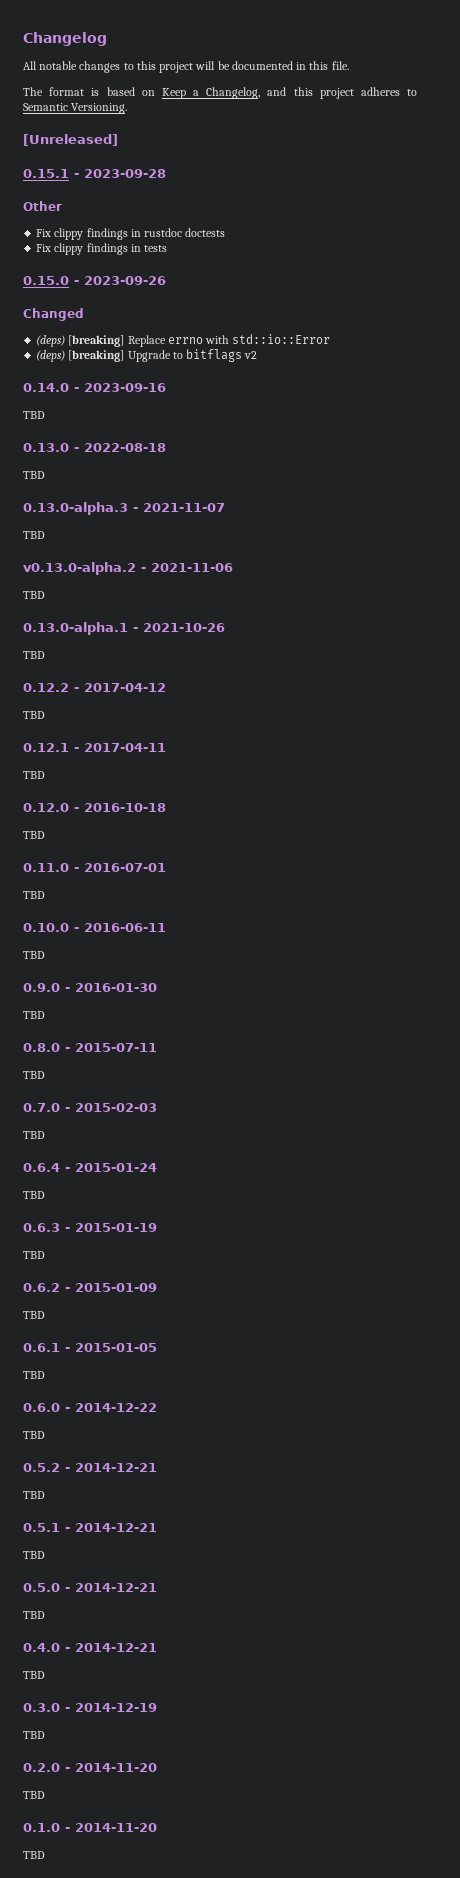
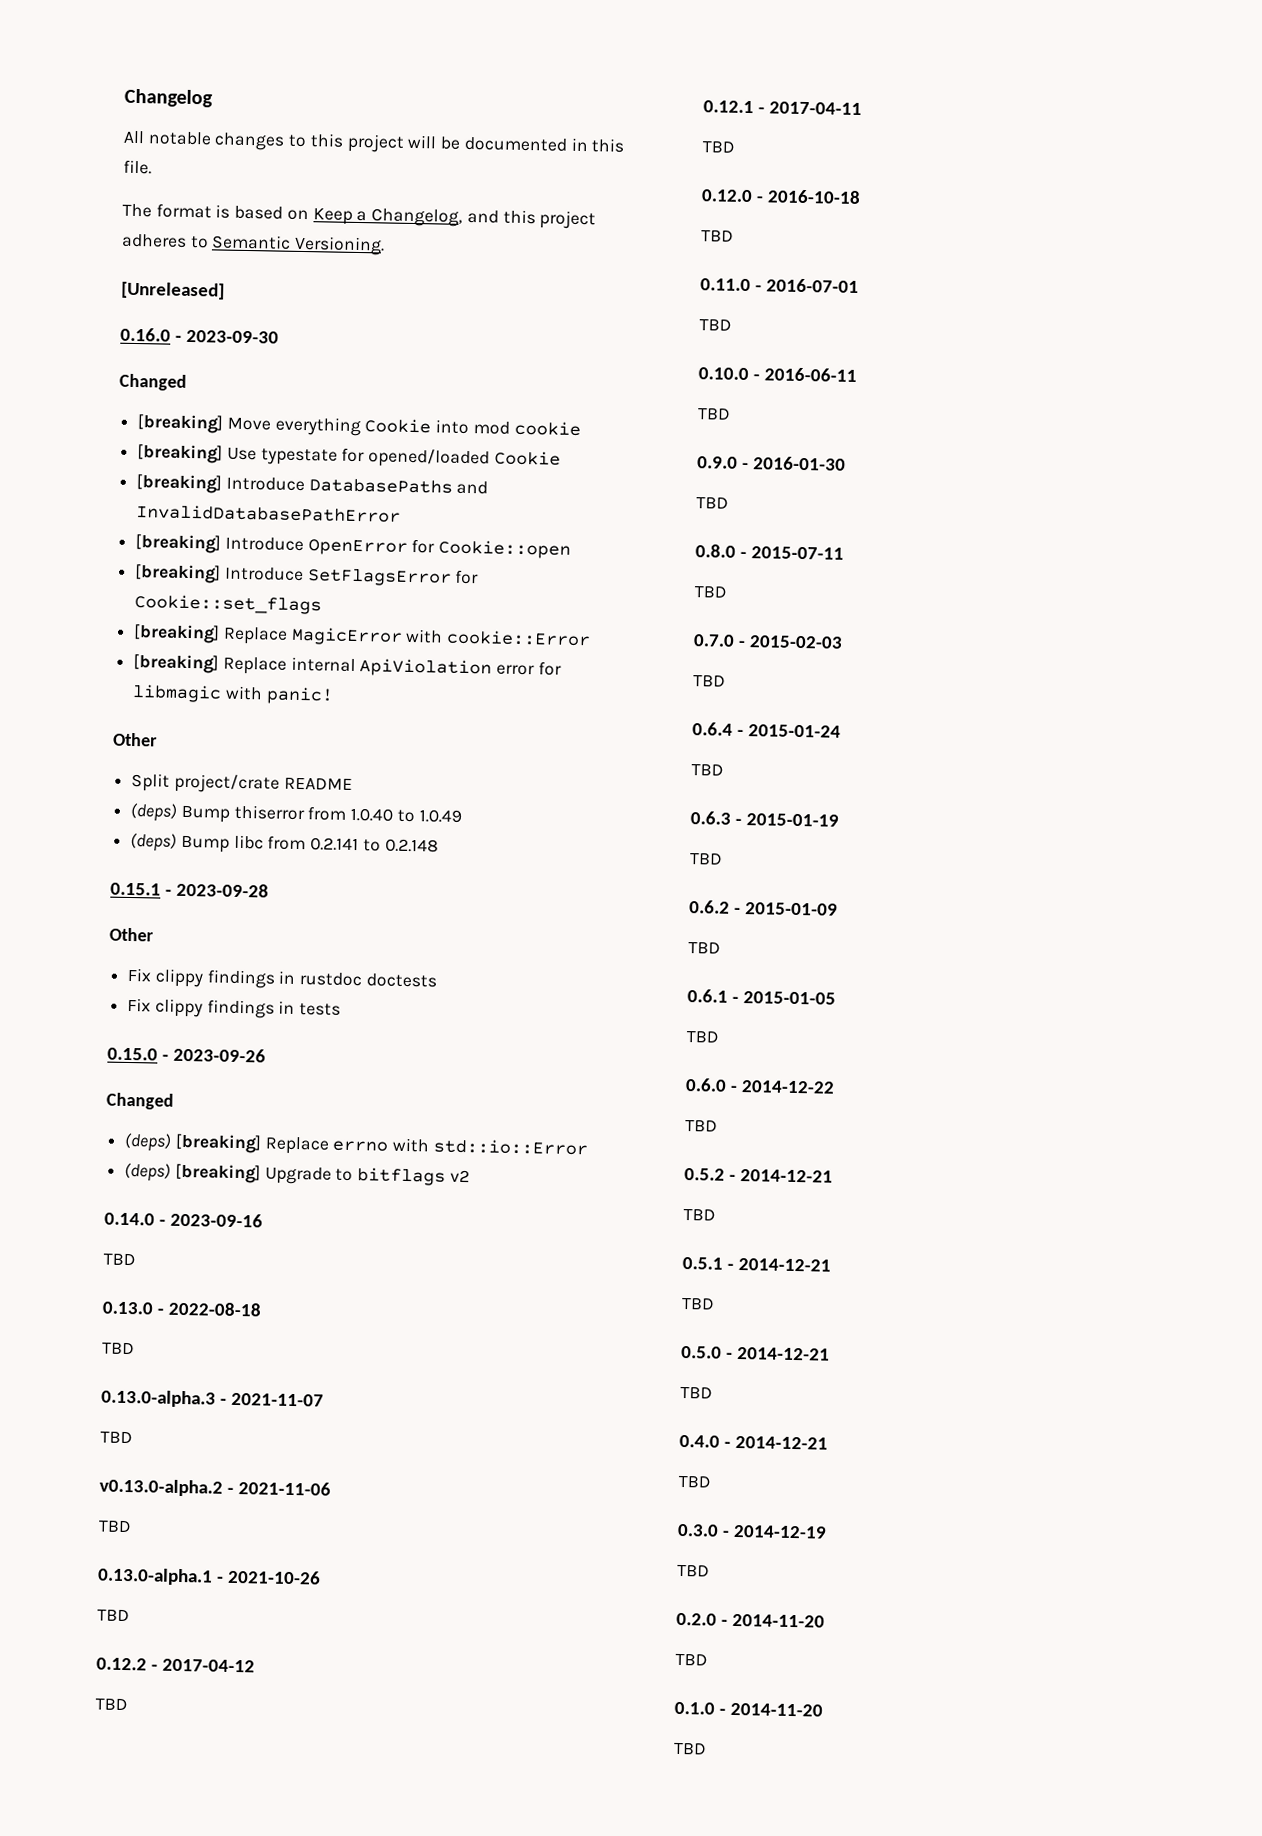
+ 0.16.0 - 2023-09-30
+ Changed
+ [breaking] Move everything Cookie into mod cookie
+ [breaking] Use typestate for opened/loaded Cookie
+ [breaking] Introduce DatabasePaths and InvalidDatabasePathError
+ [breaking] Introduce OpenError for Cookie::open
+ [breaking] Introduce SetFlagsError for Cookie::set_flags
+ [breaking] Replace MagicError with cookie::Error
+ [breaking] Replace internal ApiViolation error for libmagic with panic!
+ Other
+ Split project/crate README
+ (deps) Bump thiserror from 1.0.40 to 1.0.49
+ (deps) Bump libc from 0.2.141 to 0.2.148

